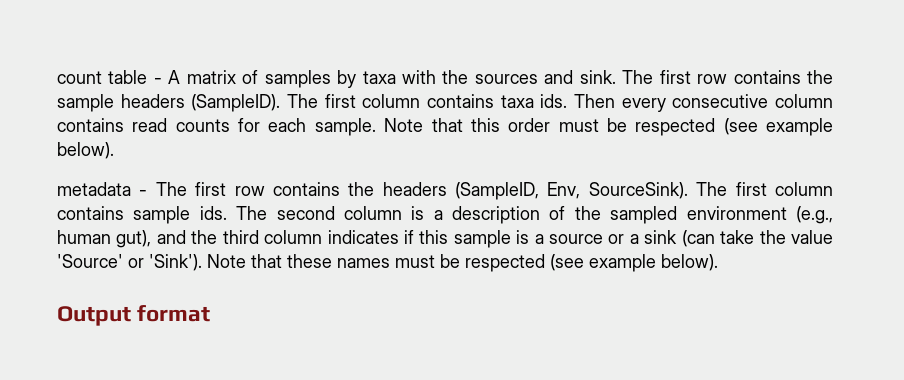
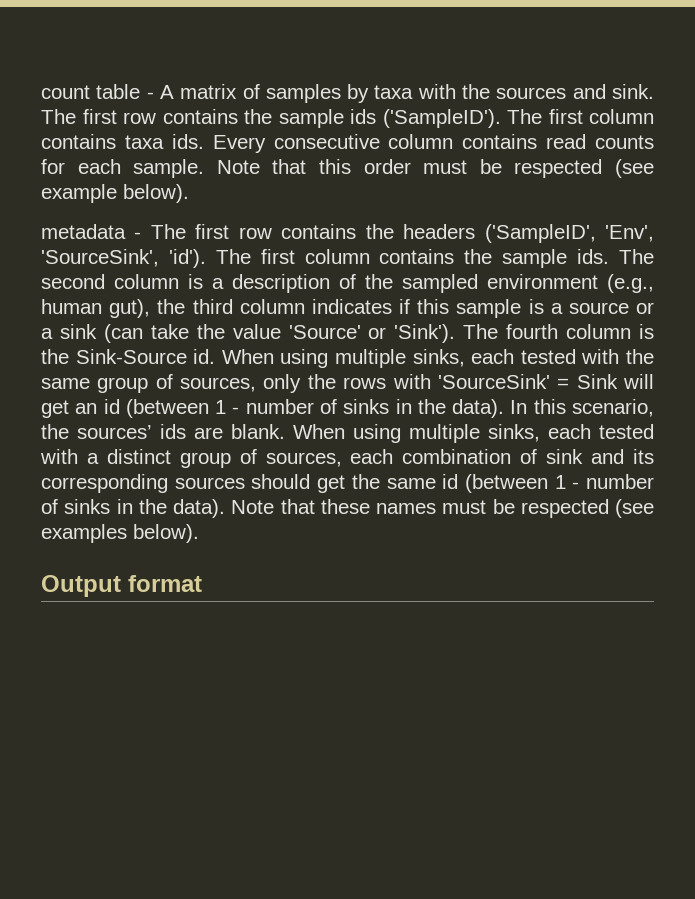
- The first row contains the sample headers (SampleID).
+ The first row contains the sample ids ('SampleID').
- Then every consecutive column contains read counts for each sample.
+ Every consecutive column contains read counts for each sample.
- metadata - The first row contains the headers (SampleID, Env, SourceSink). The first column contains sample ids.
+ metadata - The first row contains the headers ('SampleID', 'Env', 'SourceSink', 'id'). The first column contains the sample ids.
- The second column is a description of the sampled environment (e.g., human gut), and the third column indicates if this sample is a source or a sink (can take the value 'Source' or 'Sink').
+ The second column is a description of the sampled environment (e.g., human gut), the third column indicates if this sample is a source or a sink (can take the value 'Source' or 'Sink').
+ The fourth column is the Sink-Source id. When using multiple sinks, each tested with the same group of sources, only the rows with 'SourceSink' = Sink will get an id (between 1 - number of sinks in the data). In this scenario, the sources’ ids are blank. When using multiple sinks, each tested with a distinct group of sources, each combination of sink and its corresponding sources should get the same id (between 1 - number of sinks in the data).
- Note that these names must be respected (see example below).
+ Note that these names must be respected (see examples below).

